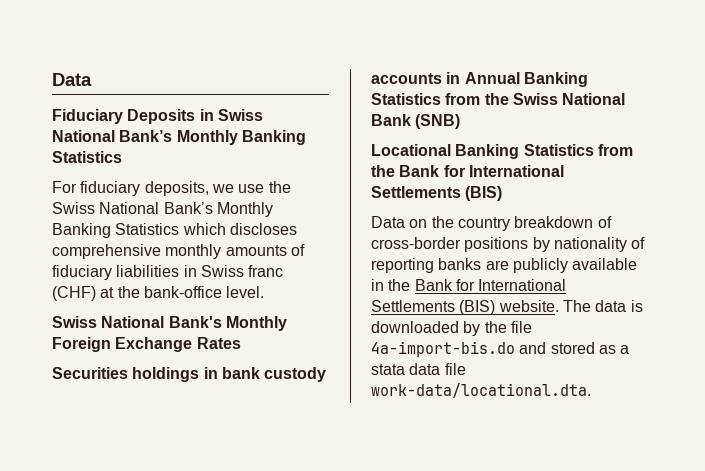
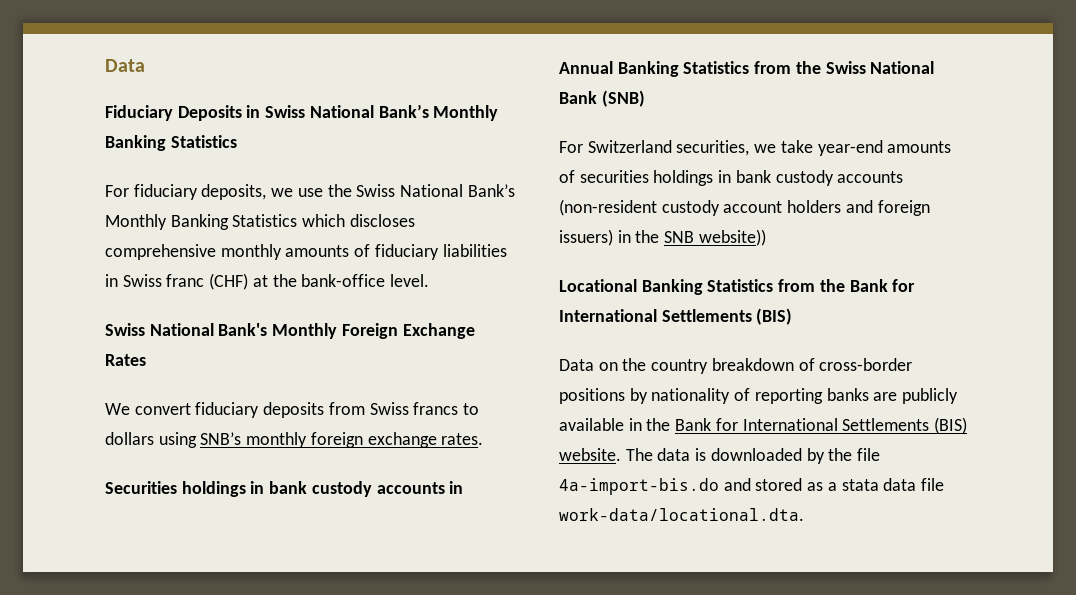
+ We convert fiduciary deposits from Swiss francs to dollars using SNB’s monthly foreign exchange rates.
+ For Switzerland securities, we take year-end amounts of securities holdings in bank custody accounts (non-resident custody account holders and foreign issuers) in the SNB website))

